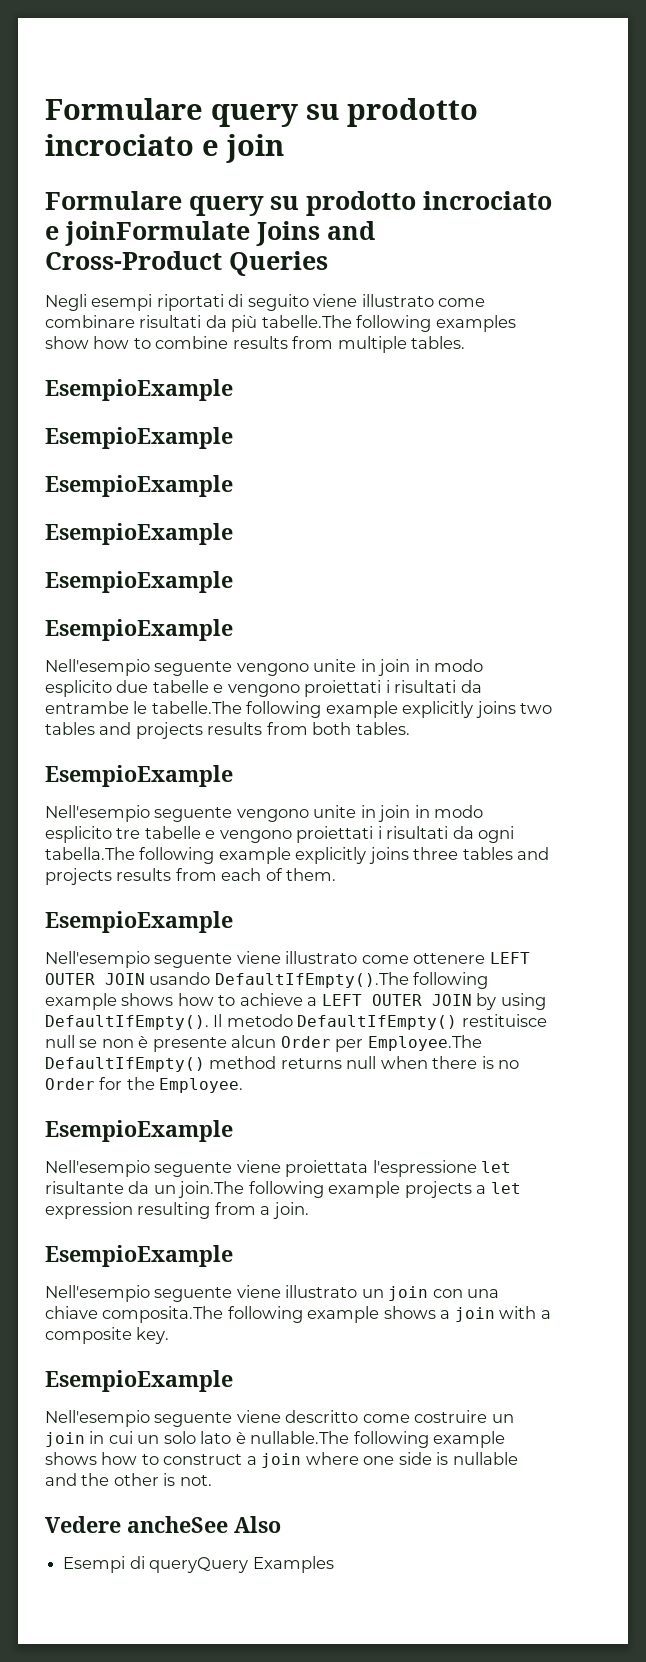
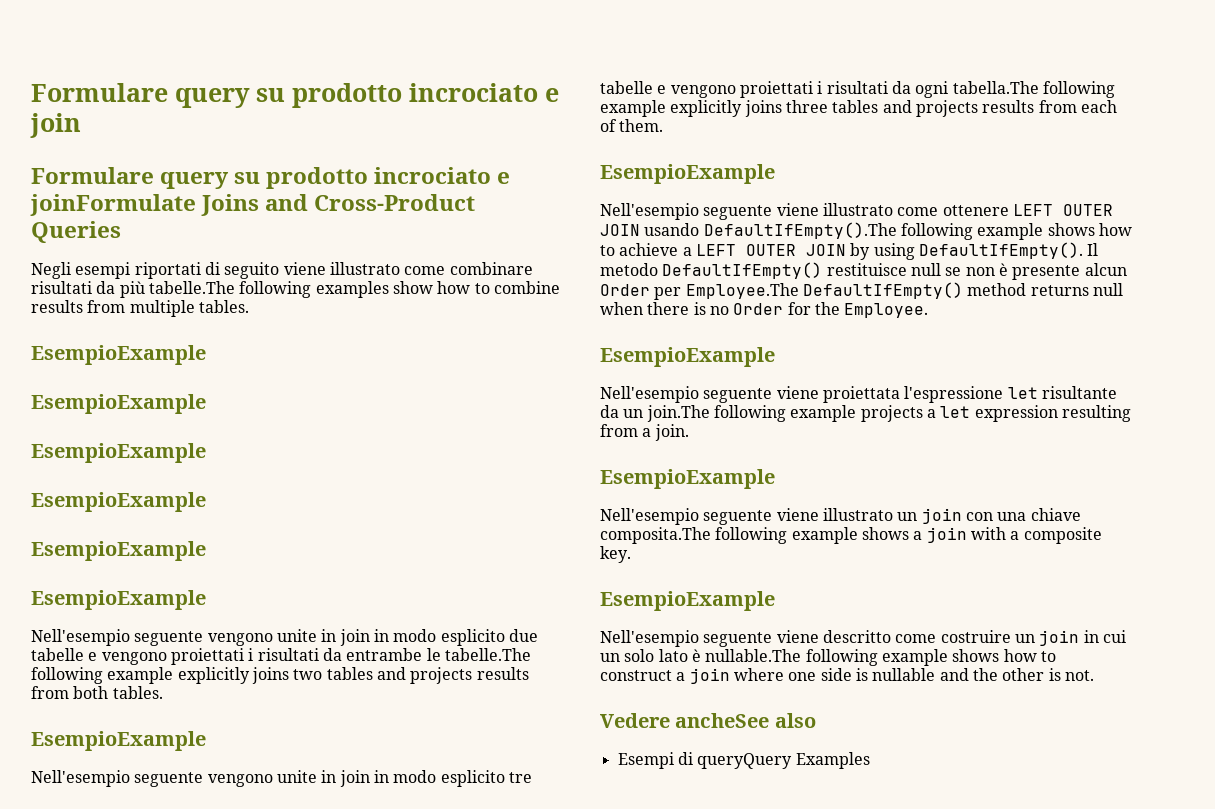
- Vedere ancheSee Also
+ Vedere ancheSee also

